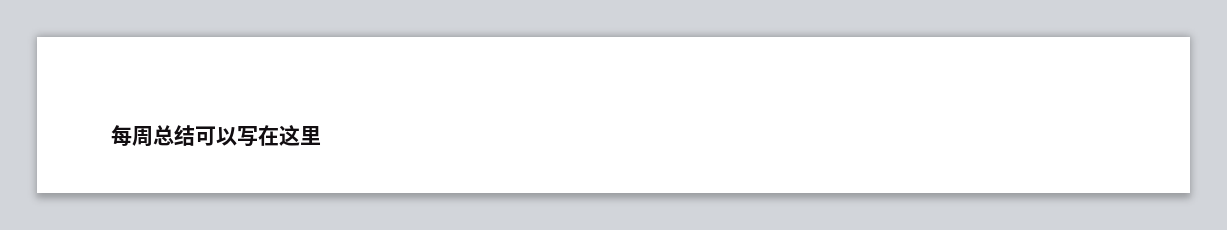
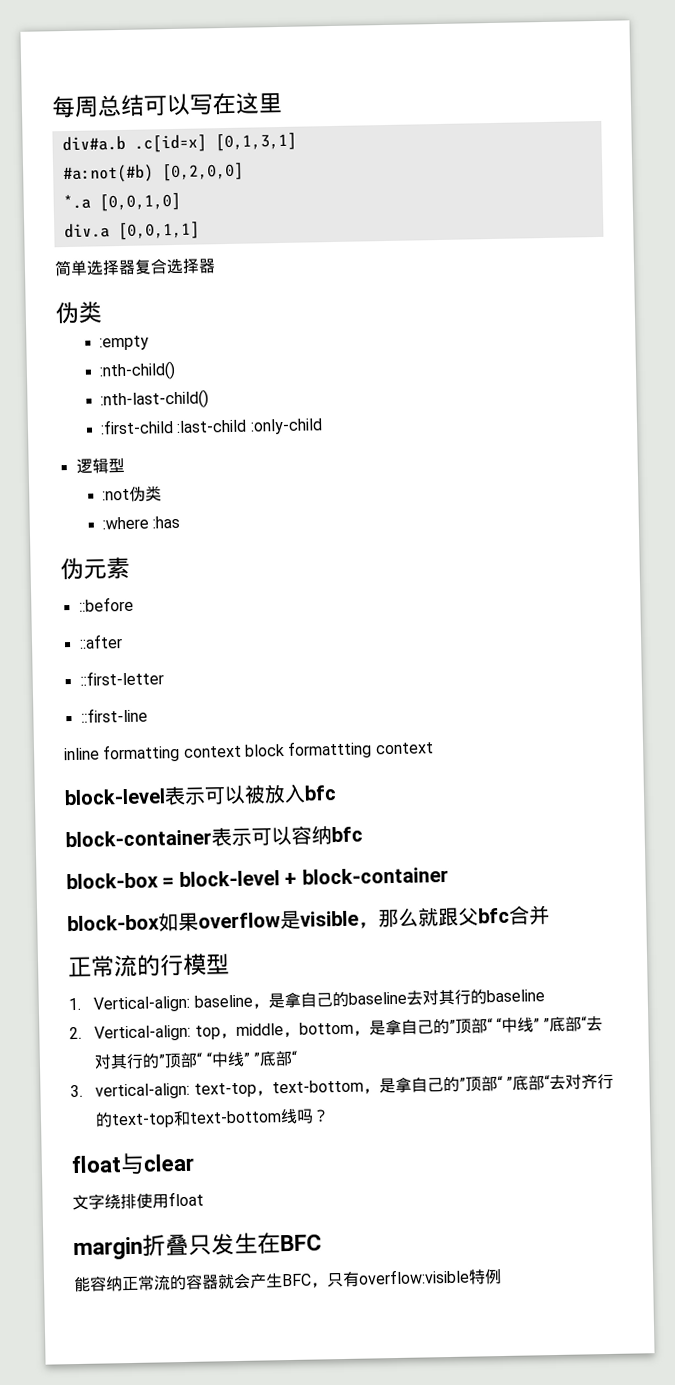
+ div#a.b .c[id=x] [0,1,3,1]
+ #a:not(#b) [0,2,0,0]
+ *.a [0,0,1,0]
+ div.a [0,0,1,1]
+ 简单选择器复合选择器
+ 伪类
+ :empty
+ :nth-child()
+ :nth-last-child()
+ :first-child :last-child :only-child
+ 逻辑型
+ :not伪类
+ :where :has
+ 伪元素
+ ::before
+ ::after
+ ::first-letter
+ ::first-line
+ inline formatting context block formattting context
+ block-level表示可以被放入bfc
+ block-container表示可以容纳bfc
+ block-box = block-level + block-container
+ block-box如果overflow是visible，那么就跟父bfc合并
+ 正常流的行模型
+ 1. Vertical-align: baseline，是拿自己的baseline去对其行的baseline
+ 2. Vertical-align: top，middle，bottom，是拿自己的”顶部“ “中线” ”底部“去对其行的”顶部“ “中线” ”底部“
+ 3. vertical-align: text-top，text-bottom，是拿自己的”顶部“ ”底部“去对齐行的text-top和text-bottom线吗？
+ float与clear
+ 文字绕排使用float
+ margin折叠只发生在BFC
+ 能容纳正常流的容器就会产生BFC，只有overflow:visible特例

